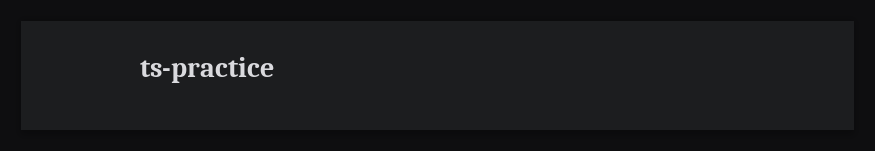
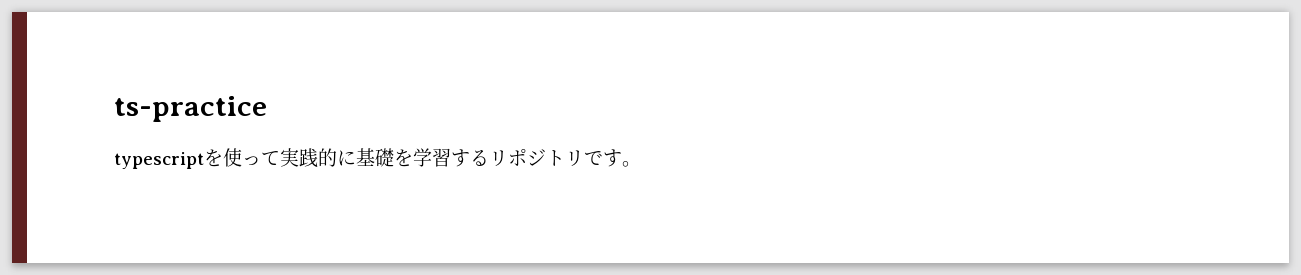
+ typescriptを使って実践的に基礎を学習するリポジトリです。

